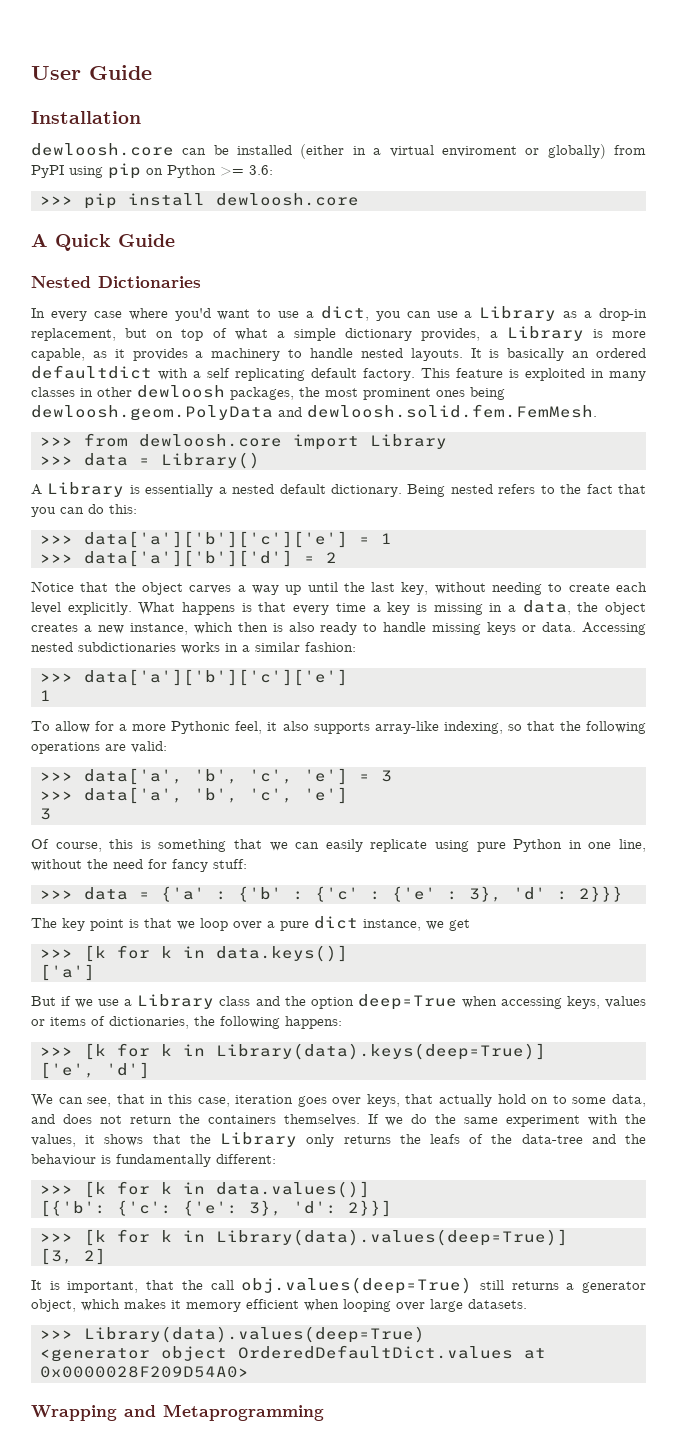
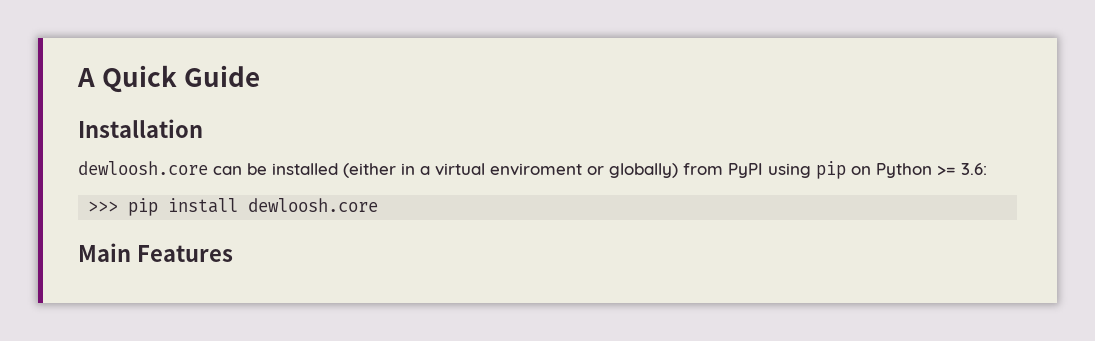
- User Guide
+ A Quick Guide
- A Quick Guide
- Nested Dictionaries
- In every case where you'd want to use a dict, you can use a Library as a drop-in replacement, but on top of what a simple dictionary provides, a Library is more capable, as it provides a machinery to handle nested layouts. It is basically an ordered defaultdict with a self replicating default factory. This feature is exploited in many classes in other dewloosh packages, the most prominent ones being dewloosh.geom.PolyData and dewloosh.solid.fem.FemMesh.
- >>> from dewloosh.core import Library
- >>> data = Library()
- A Library is essentially a nested default dictionary. Being nested refers to the fact that you can do this:
- >>> data['a']['b']['c']['e'] = 1
- >>> data['a']['b']['d'] = 2
- Notice that the object carves a way up until the last key, without needing to create each level explicitly. What happens is that every time a key is missing in a data, the object creates a new instance, which then is also ready to handle missing keys or data. Accessing nested subdictionaries works in a similar fashion:
- >>> data['a']['b']['c']['e']
- 1
- To allow for a more Pythonic feel, it also supports array-like indexing, so that the following operations are valid:
- >>> data['a', 'b', 'c', 'e'] = 3
- >>> data['a', 'b', 'c', 'e']
- 3
- Of course, this is something that we can easily replicate using pure Python in one line, without the need for fancy stuff:
- >>> data = {'a' : {'b' : {'c' : {'e' : 3}, 'd' : 2}}}
- The key point is that we loop over a pure dict instance, we get
- >>> [k for k in data.keys()]
- ['a']
- But if we use a Library class and the option deep=True when accessing keys, values or items of dictionaries, the following happens:
- >>> [k for k in Library(data).keys(deep=True)]
- ['e', 'd']
- We can see, that in this case, iteration goes over keys, that actually hold on to some data, and does not return the containers themselves. If we do the same experiment with the values, it shows that the Library only returns the leafs of the data-tree and the behaviour is fundamentally different:
- >>> [k for k in data.values()]
- [{'b': {'c': {'e': 3}, 'd': 2}}]
- >>> [k for k in Library(data).values(deep=True)]
- [3, 2]
- It is important, that the call obj.values(deep=True) still returns a generator object, which makes it memory efficient when looping over large datasets.
- >>> Library(data).values(deep=True)
- <generator object OrderedDefaultDict.values at 0x0000028F209D54A0>
- Wrapping and Metaprogramming
+ Main Features

